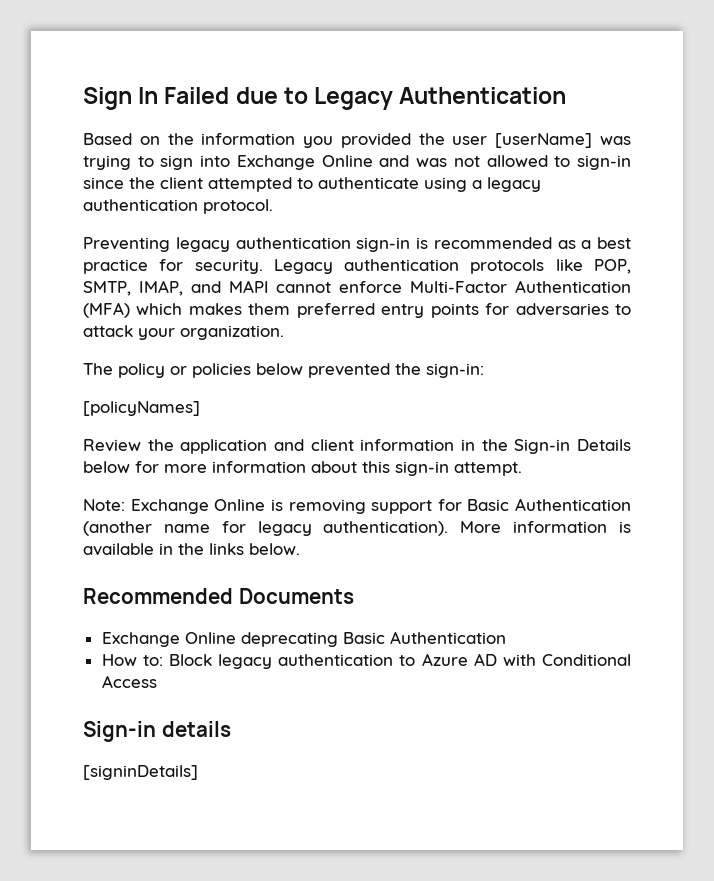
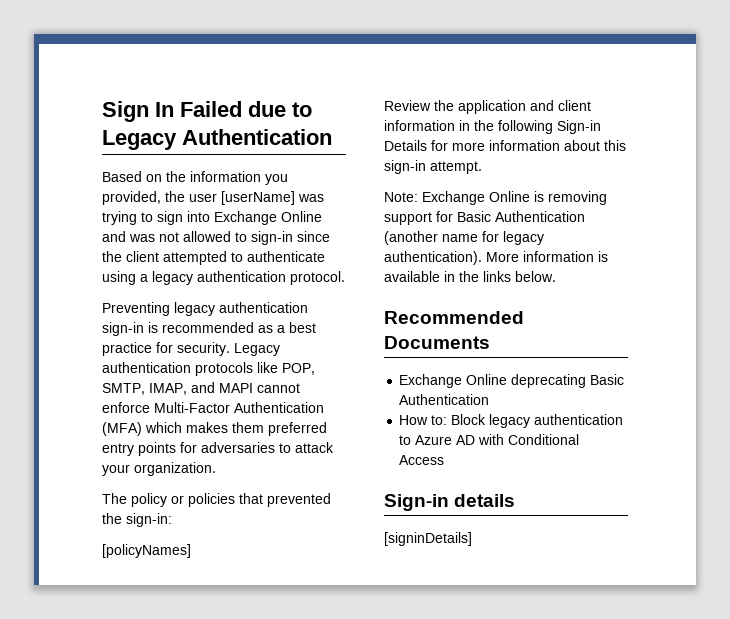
- Based on the information you provided the user [userName] was trying to sign into Exchange Online and was not allowed to sign-in since the client attempted to authenticate using a legacy authentication protocol.
+ Based on the information you provided, the user [userName] was trying to sign into Exchange Online and was not allowed to sign-in since the client attempted to authenticate using a legacy authentication protocol.
- The policy or policies below prevented the sign-in:
+ The policy or policies that prevented the sign-in:
- Review the application and client information in the Sign-in Details below for more information about this sign-in attempt.
+ Review the application and client information in the following Sign-in Details for more information about this sign-in attempt.

